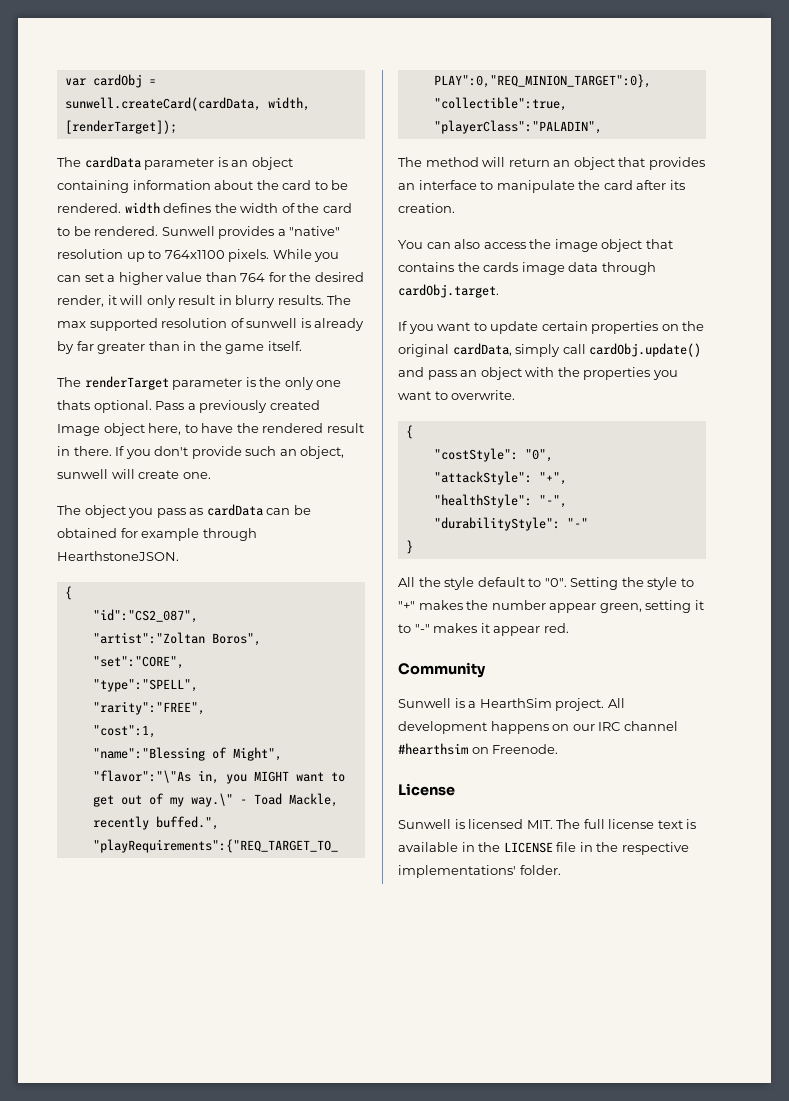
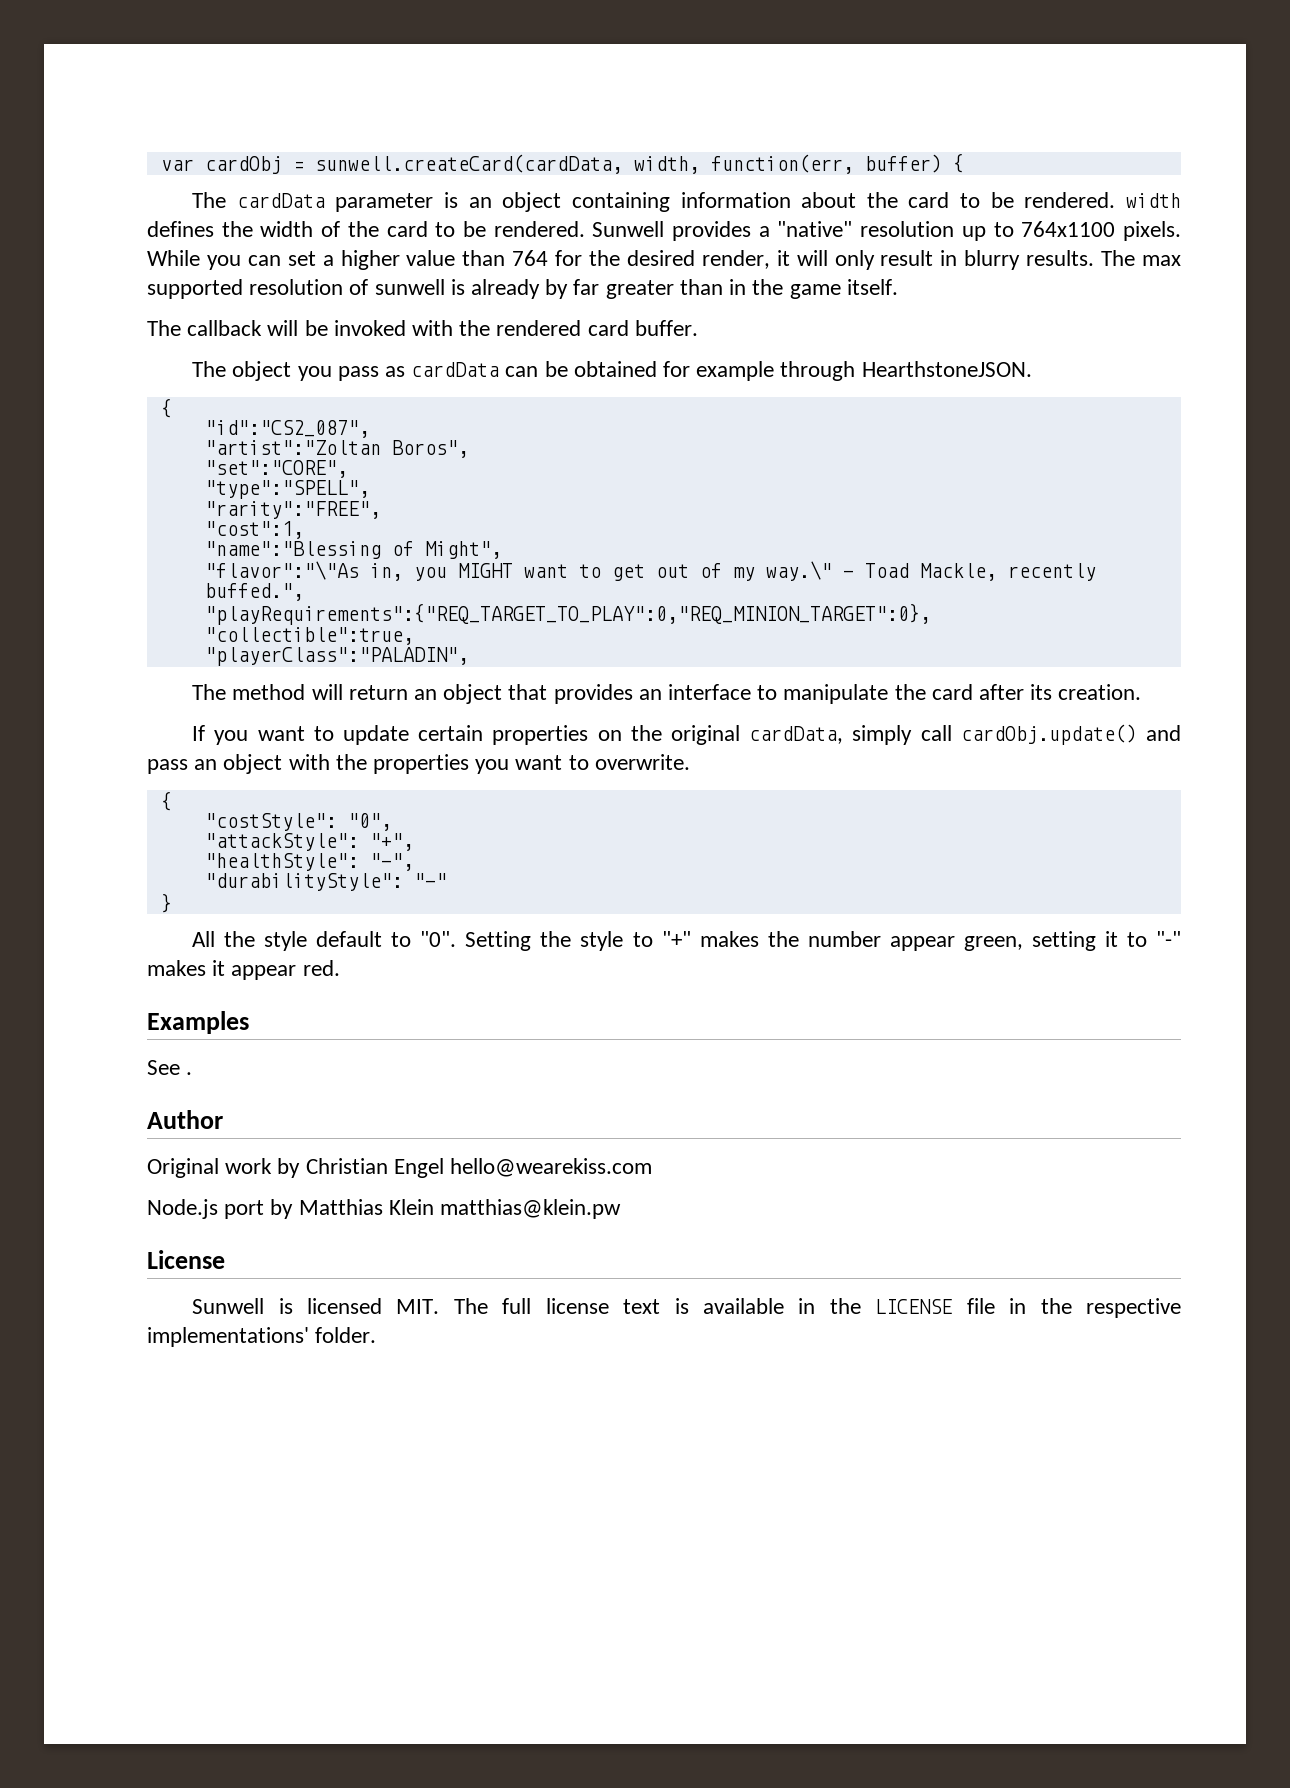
- var cardObj = sunwell.createCard(cardData, width, [renderTarget]);
+ var cardObj = sunwell.createCard(cardData, width, function(err, buffer) {
- The renderTarget parameter is the only one thats optional. Pass a previously created Image object here, to have the rendered result in there. If you don't provide such an object, sunwell will create one.
+ The callback will be invoked with the rendered card buffer.
- You can also access the image object that contains the cards image data through cardObj.target.
- Community
- Sunwell is a HearthSim project. All development happens on our IRC channel #hearthsim on Freenode.
+ Examples
+ See .
+ Author
+ Original work by Christian Engel hello@wearekiss.com
+ Node.js port by Matthias Klein matthias@klein.pw

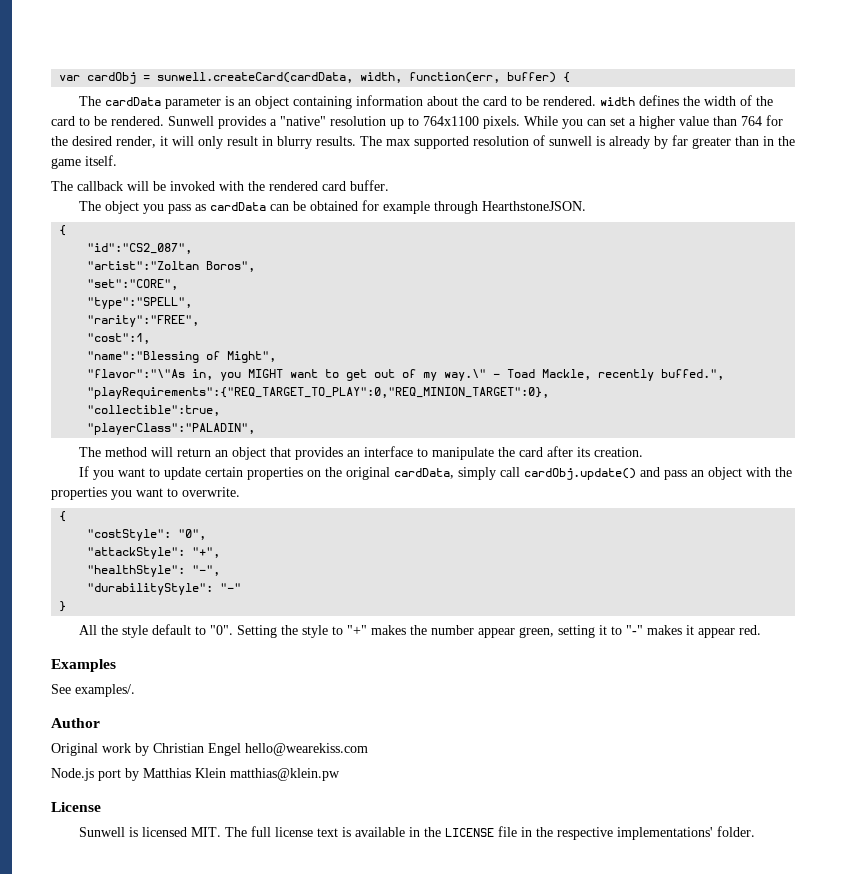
- See .
+ See examples/.

